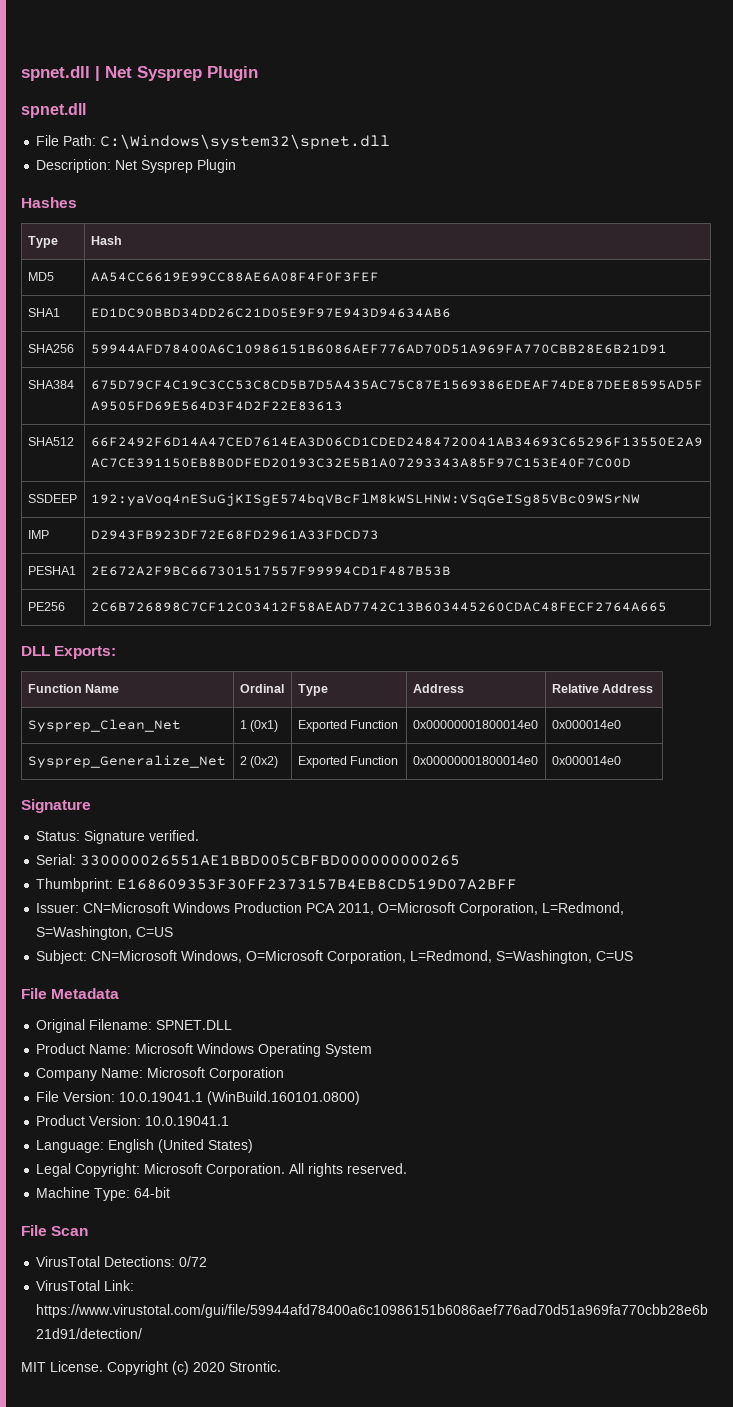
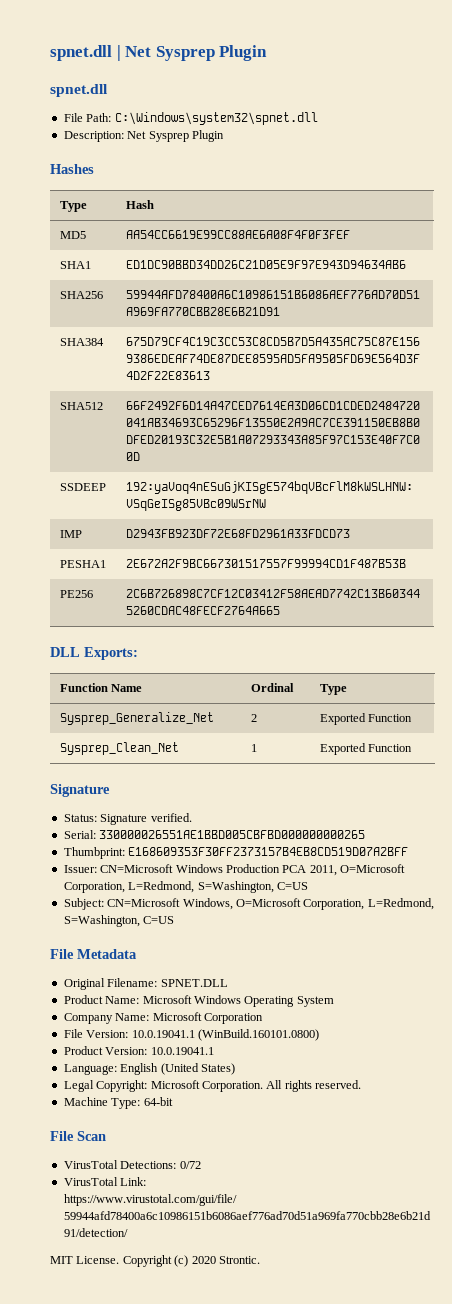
- Function Name | Ordinal | Type | Address | Relative Address
+ Function Name | Ordinal | Type
+ Sysprep_Generalize_Net | 2 | Exported Function
- Sysprep_Clean_Net | 1 (0x1) | Exported Function | 0x00000001800014e0 | 0x000014e0
- Sysprep_Generalize_Net | 2 (0x2) | Exported Function | 0x00000001800014e0 | 0x000014e0
+ Sysprep_Clean_Net | 1 | Exported Function

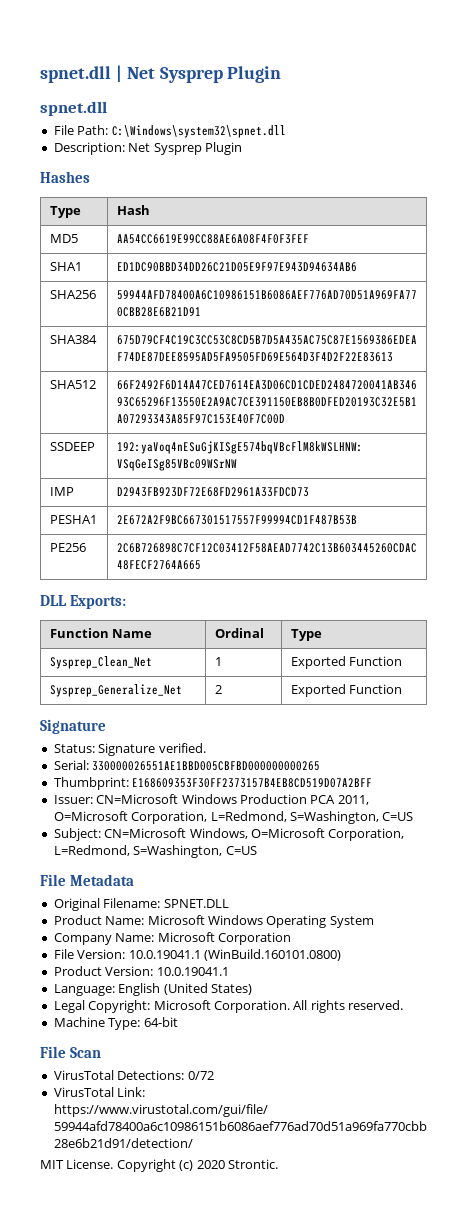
+ Sysprep_Clean_Net | 1 | Exported Function
  Sysprep_Generalize_Net | 2 | Exported Function
- Sysprep_Clean_Net | 1 | Exported Function

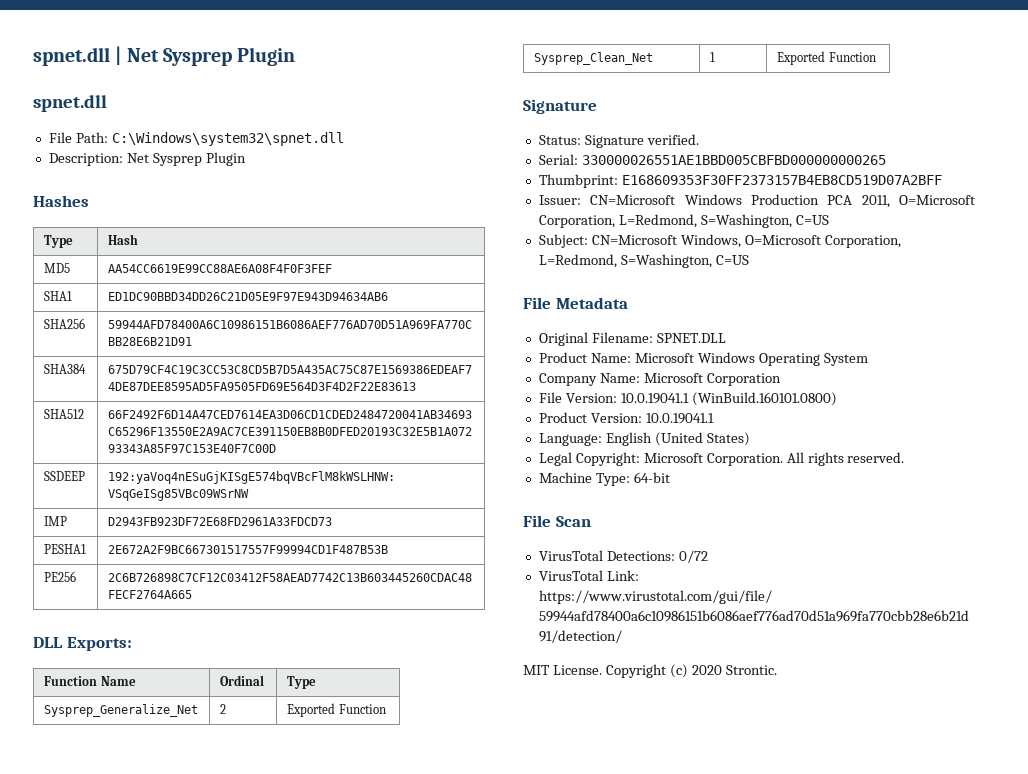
+ Sysprep_Generalize_Net | 2 | Exported Function
  Sysprep_Clean_Net | 1 | Exported Function
- Sysprep_Generalize_Net | 2 | Exported Function

